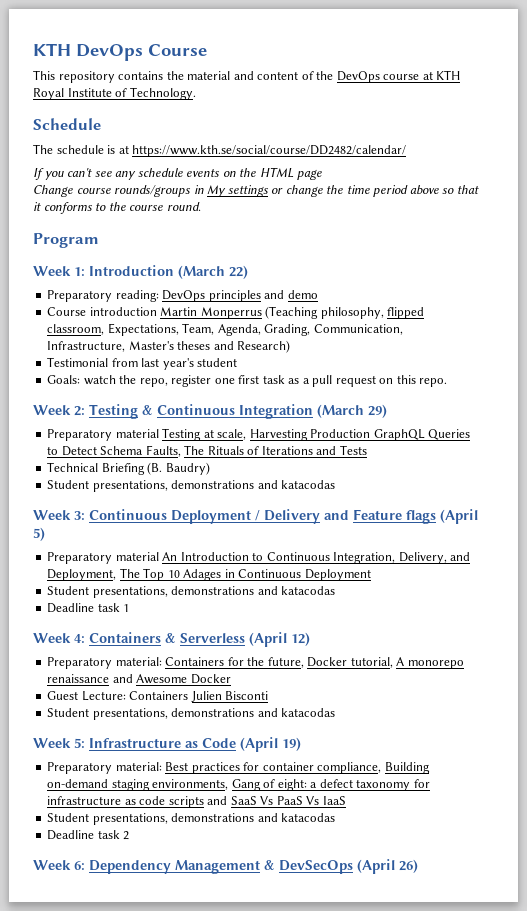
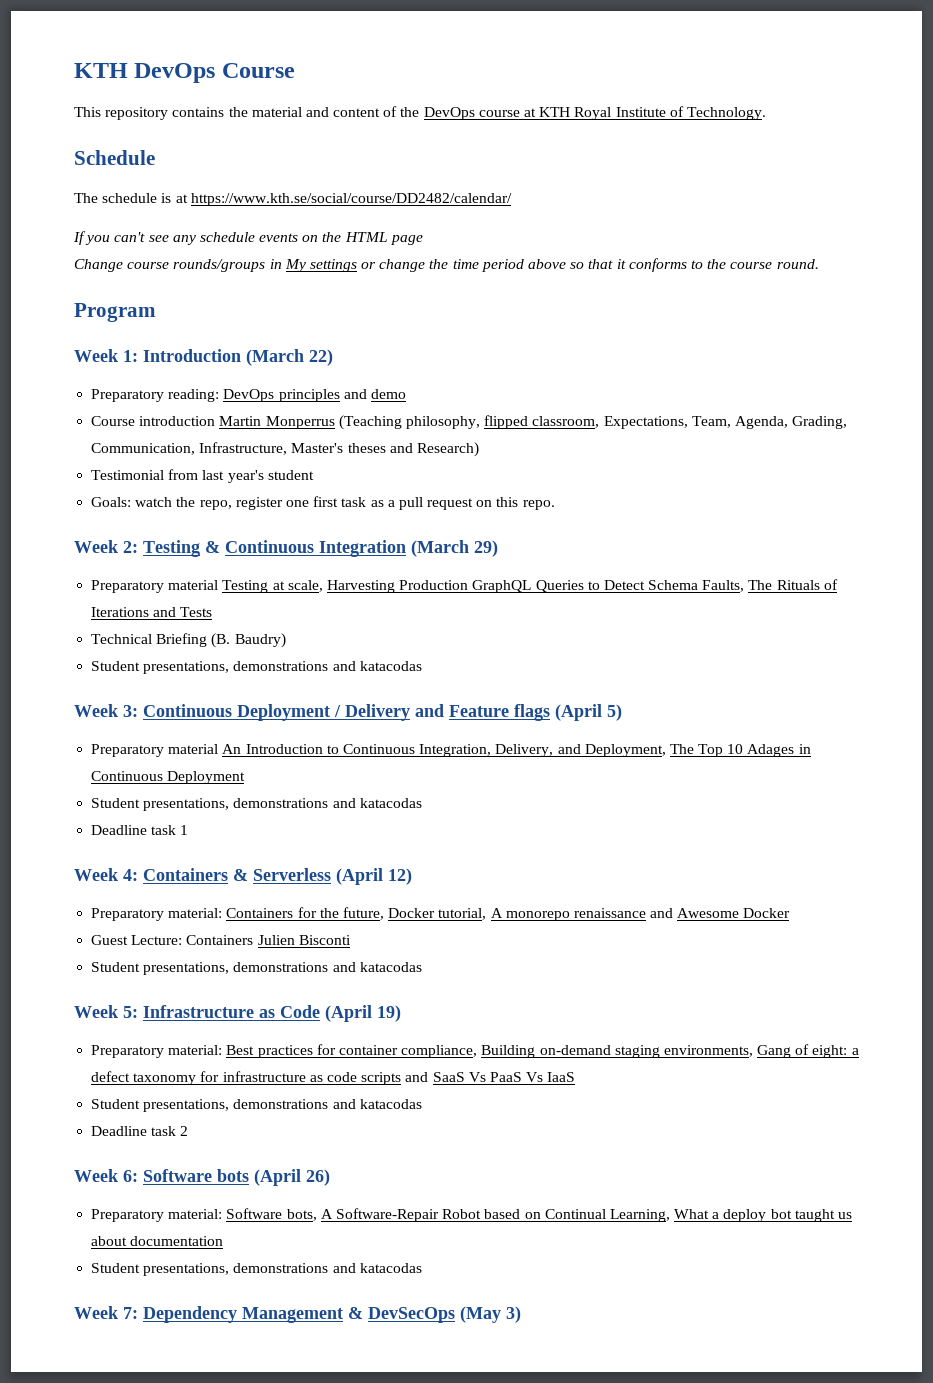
- Week 6: Dependency Management & DevSecOps (April 26)
+ Week 6: Software bots (April 26)
+ Preparatory material: Software bots, A Software-Repair Robot based on Continual Learning, What a deploy bot taught us about documentation
+ Student presentations, demonstrations and katacodas
+ Week 7: Dependency Management & DevSecOps (May 3)

